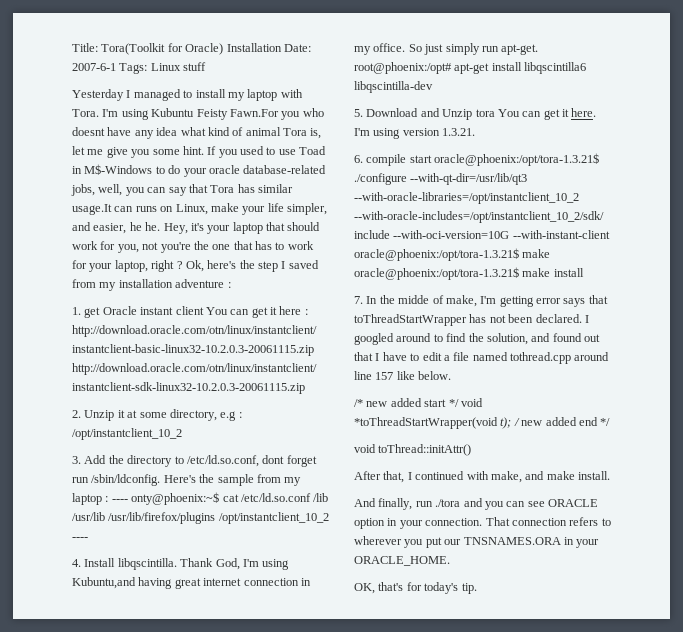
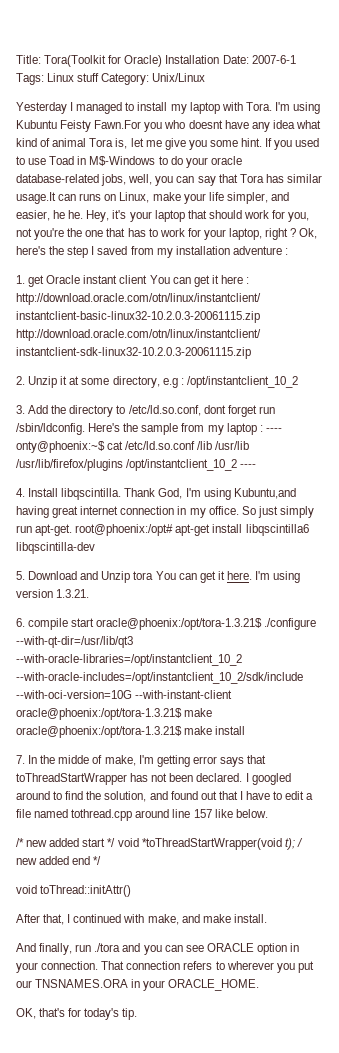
- Title: Tora(Toolkit for Oracle) Installation Date: 2007-6-1 Tags: Linux stuff
+ Title: Tora(Toolkit for Oracle) Installation Date: 2007-6-1 Tags: Linux stuff Category: Unix/Linux

